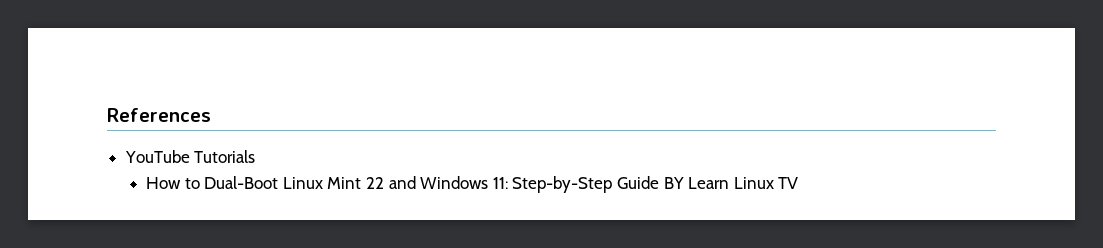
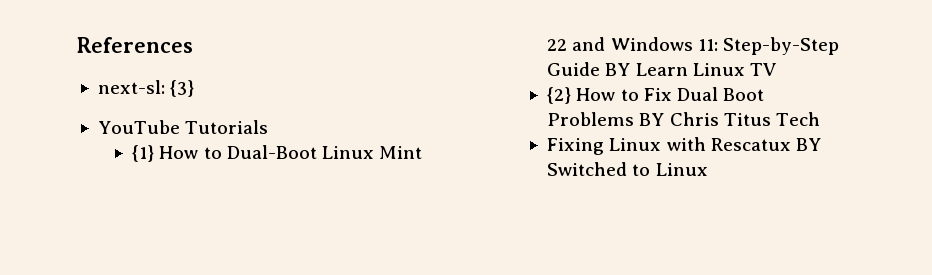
+ next-sl: {3}
- How to Dual-Boot Linux Mint 22 and Windows 11: Step-by-Step Guide BY Learn Linux TV
+ {1} How to Dual-Boot Linux Mint 22 and Windows 11: Step-by-Step Guide BY Learn Linux TV
+ {2} How to Fix Dual Boot Problems BY Chris Titus Tech
+ Fixing Linux with Rescatux BY Switched to Linux

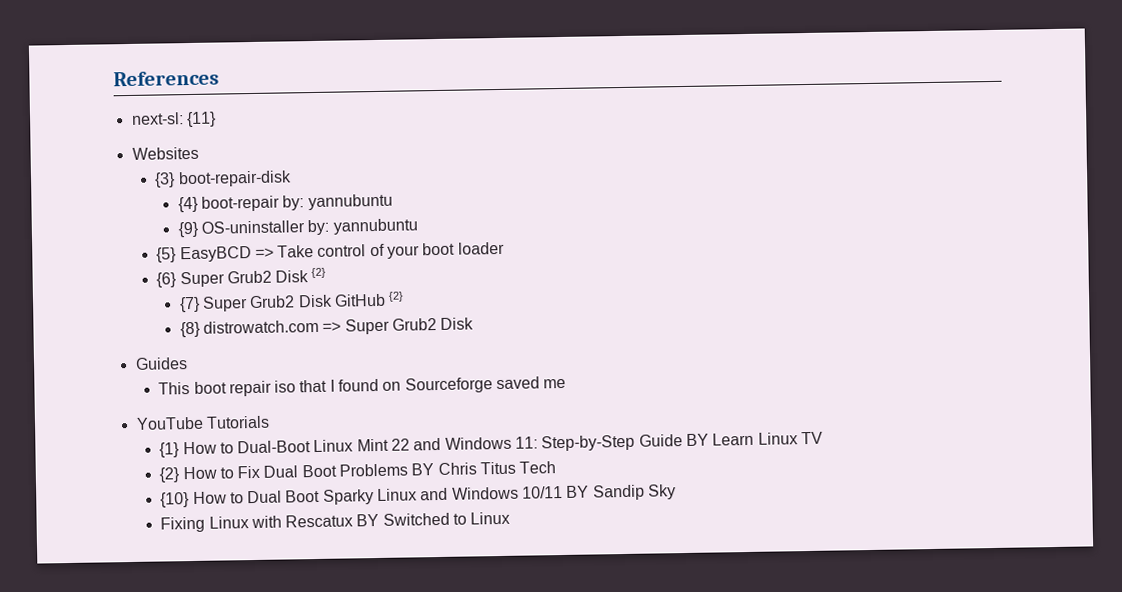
- next-sl: {3}
+ next-sl: {11}
+ Websites
+ {3} boot-repair-disk
+ {4} boot-repair by: yannubuntu
+ {9} OS-uninstaller by: yannubuntu
+ {5} EasyBCD => Take control of your boot loader
+ {6} Super Grub2 Disk {2}
+ {7} Super Grub2 Disk GitHub {2}
+ {8} distrowatch.com => Super Grub2 Disk
+ Guides
+ This boot repair iso that I found on Sourceforge saved me
+ {10} How to Dual Boot Sparky Linux and Windows 10/11 BY Sandip Sky

